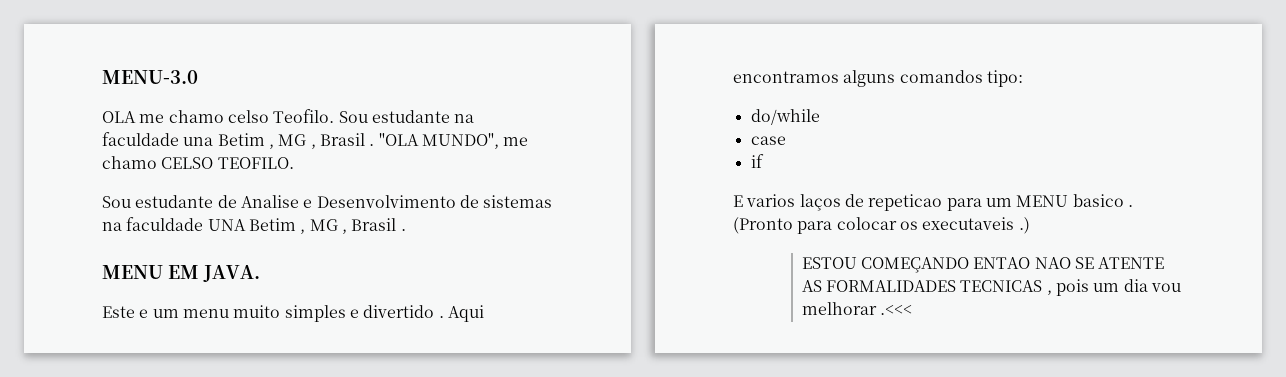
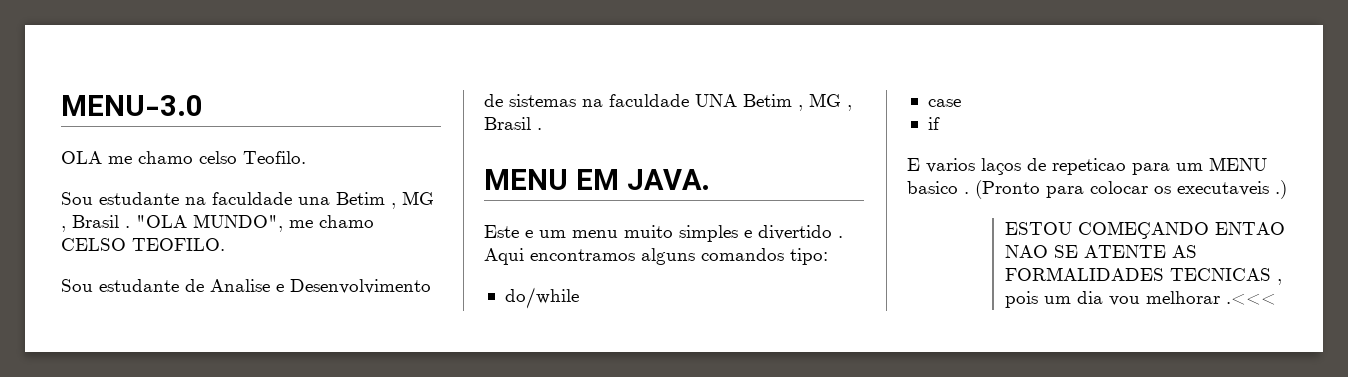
- OLA me chamo celso Teofilo. Sou estudante na faculdade una Betim , MG , Brasil .
+ OLA me chamo celso Teofilo.
+ Sou estudante na faculdade una Betim , MG , Brasil .

